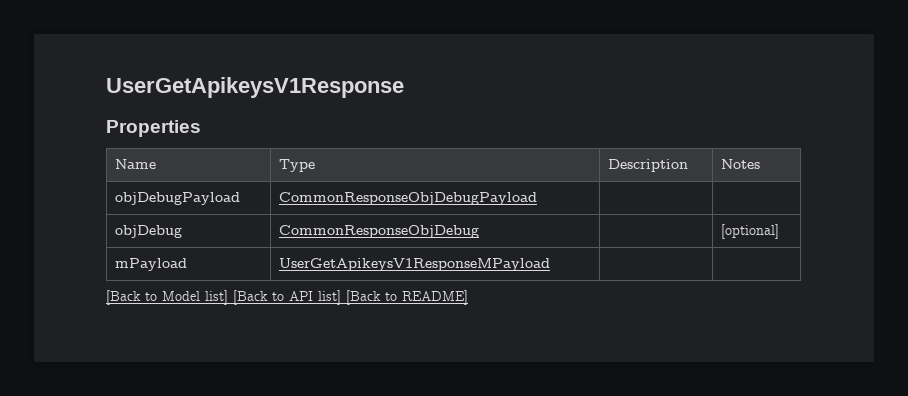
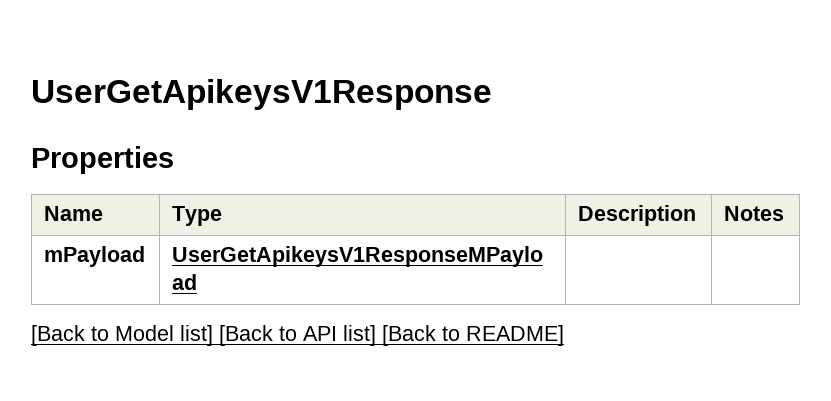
- objDebugPayload | CommonResponseObjDebugPayload | |
- objDebug | CommonResponseObjDebug | | [optional]

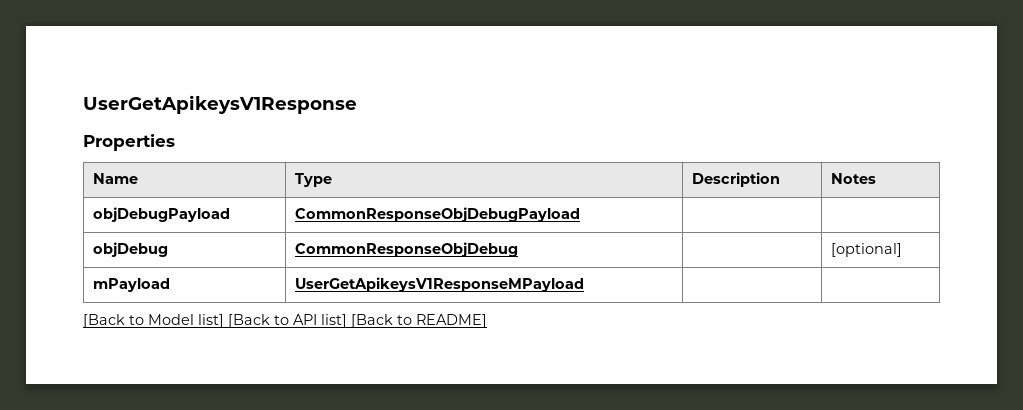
+ objDebugPayload | CommonResponseObjDebugPayload | |
+ objDebug | CommonResponseObjDebug | | [optional]

